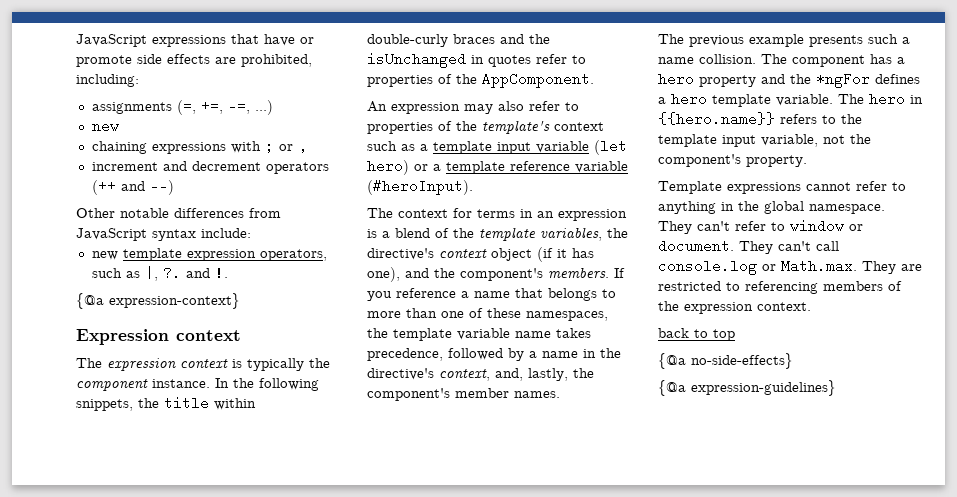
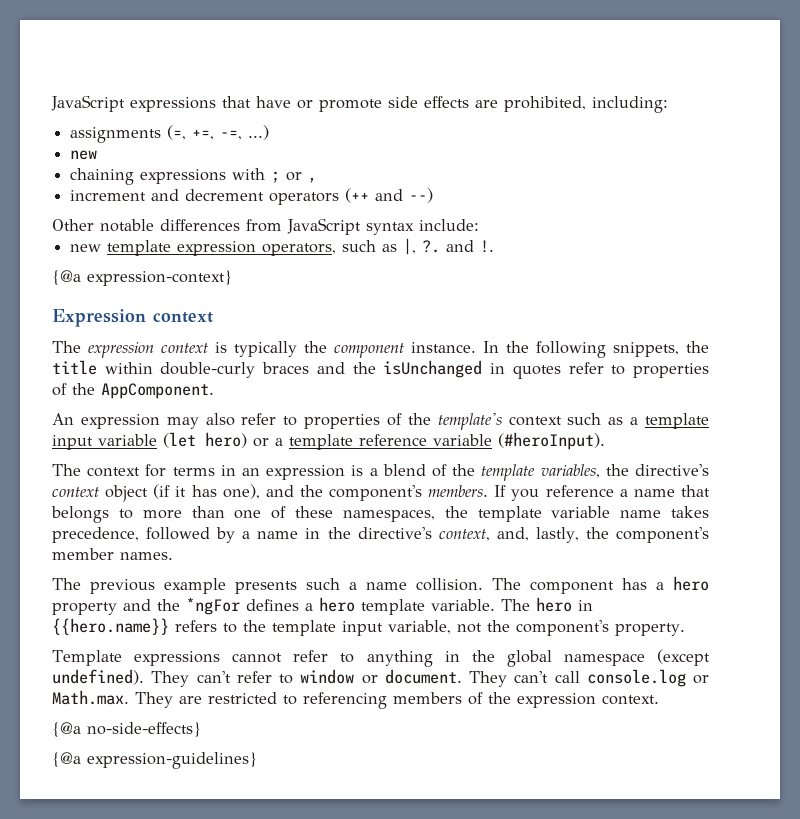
- Template expressions cannot refer to anything in the global namespace.
+ Template expressions cannot refer to anything in the global namespace (except undefined).
- back to top

